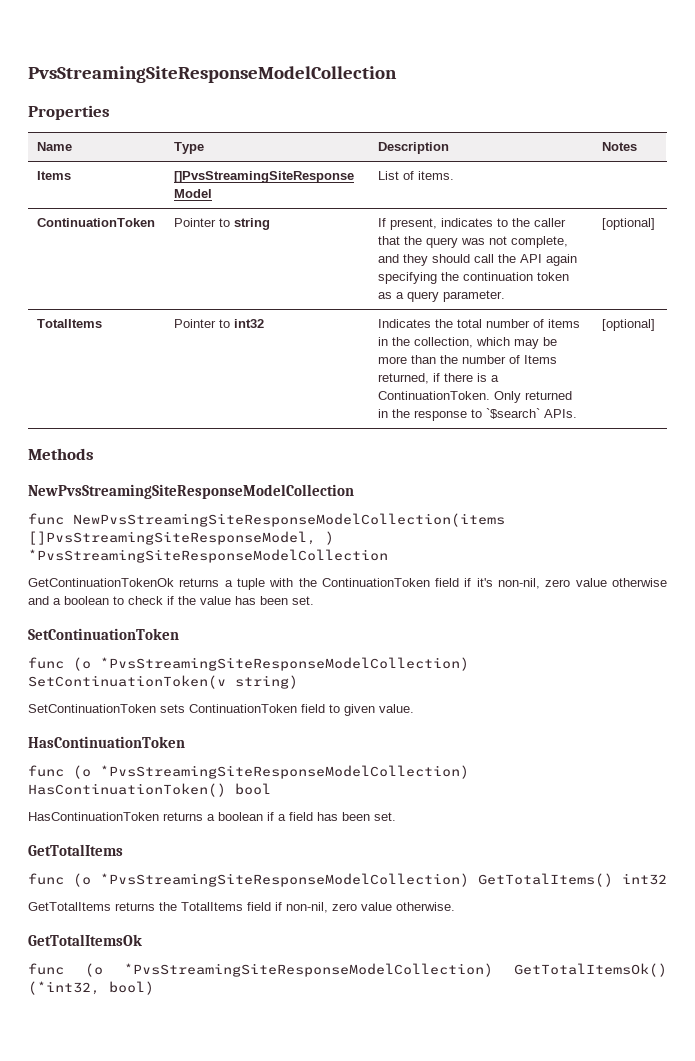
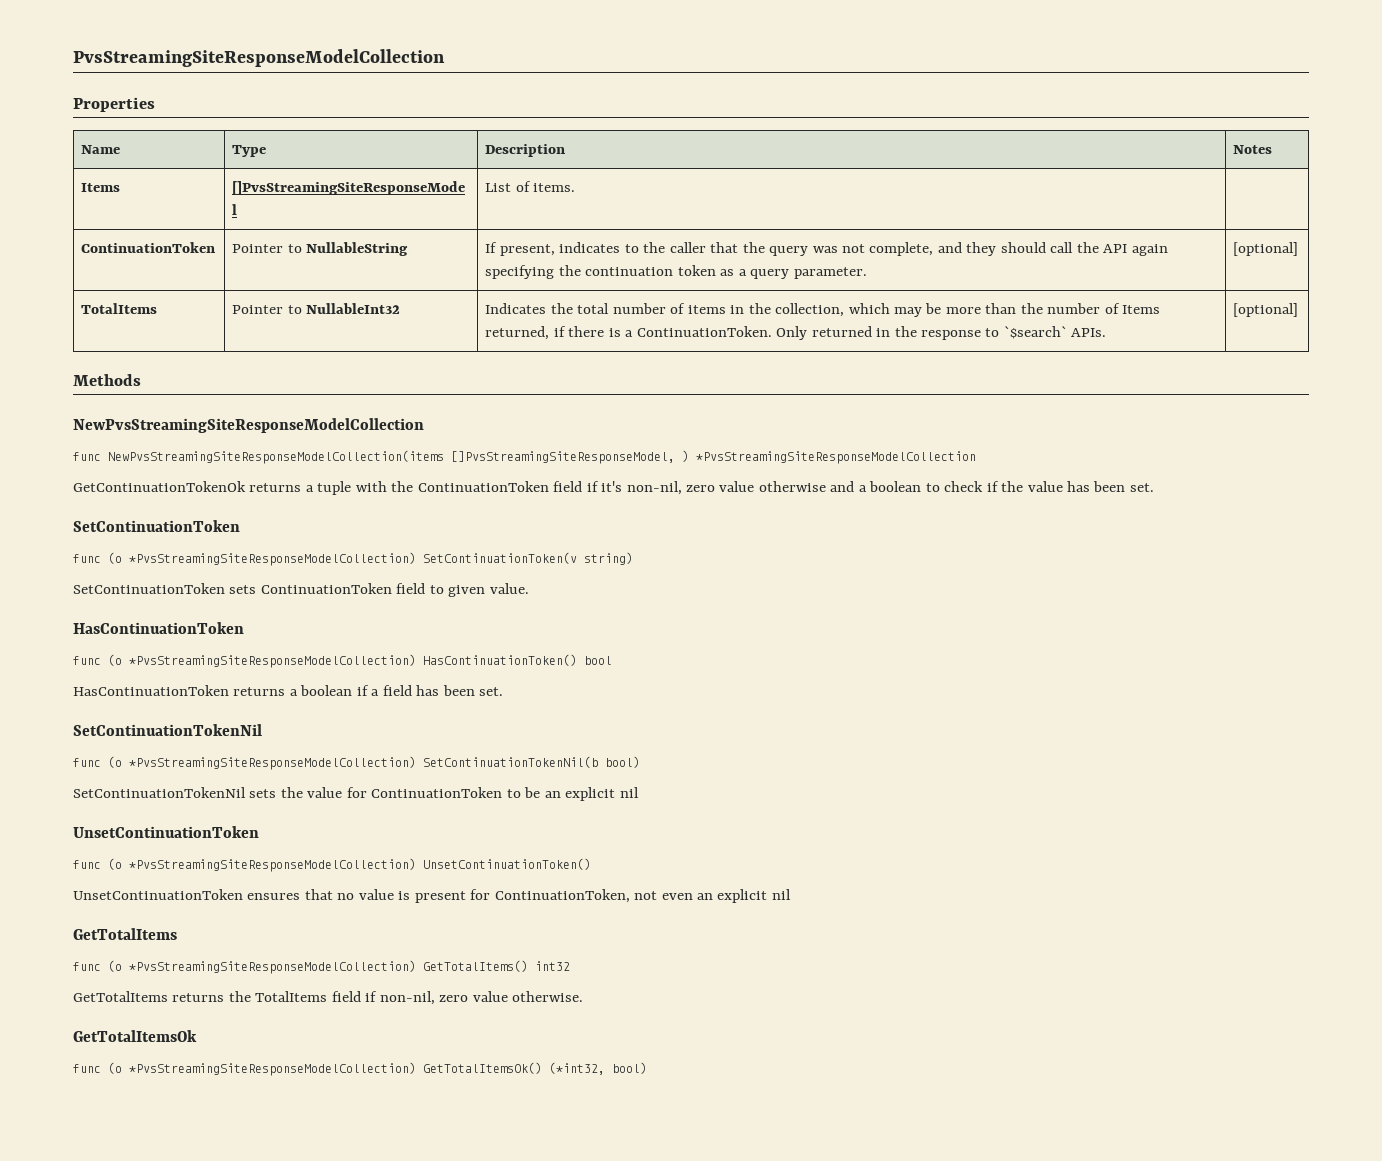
- ContinuationToken | Pointer to string | If present, indicates to the caller that the query was not complete, and they should call the API again specifying the continuation token as a query parameter. | [optional]
+ ContinuationToken | Pointer to NullableString | If present, indicates to the caller that the query was not complete, and they should call the API again specifying the continuation token as a query parameter. | [optional]
- TotalItems | Pointer to int32 | Indicates the total number of items in the collection, which may be more than the number of Items returned, if there is a ContinuationToken. Only returned in the response to `$search` APIs. | [optional]
+ TotalItems | Pointer to NullableInt32 | Indicates the total number of items in the collection, which may be more than the number of Items returned, if there is a ContinuationToken. Only returned in the response to `$search` APIs. | [optional]
  HasContinuationToken returns a boolean if a field has been set.
+ SetContinuationTokenNil
+ func (o *PvsStreamingSiteResponseModelCollection) SetContinuationTokenNil(b bool)
+ SetContinuationTokenNil sets the value for ContinuationToken to be an explicit nil
+ UnsetContinuationToken
+ func (o *PvsStreamingSiteResponseModelCollection) UnsetContinuationToken()
+ UnsetContinuationToken ensures that no value is present for ContinuationToken, not even an explicit nil

